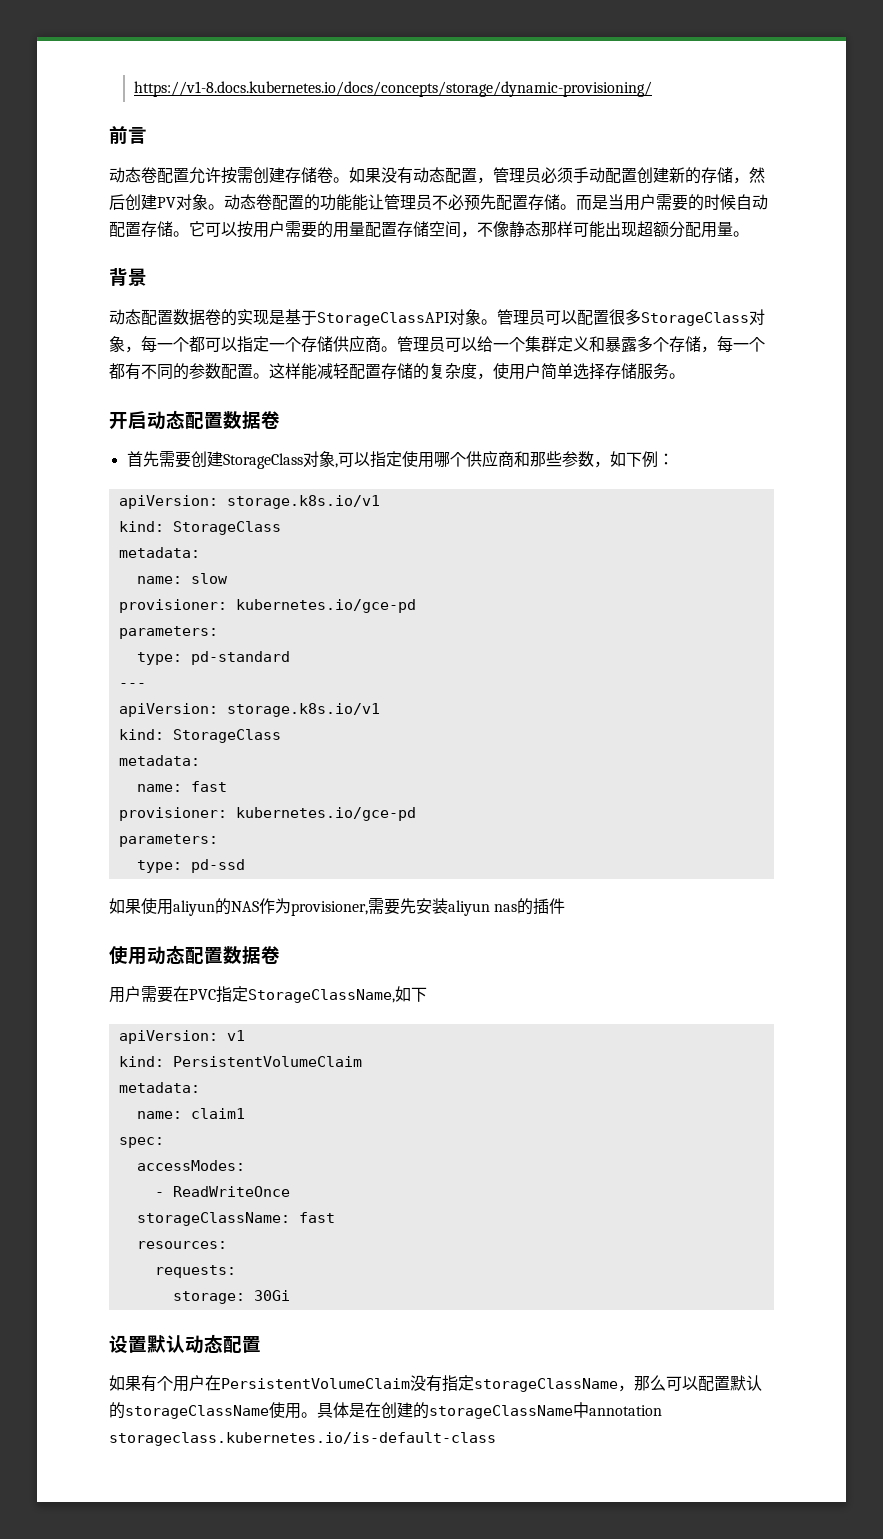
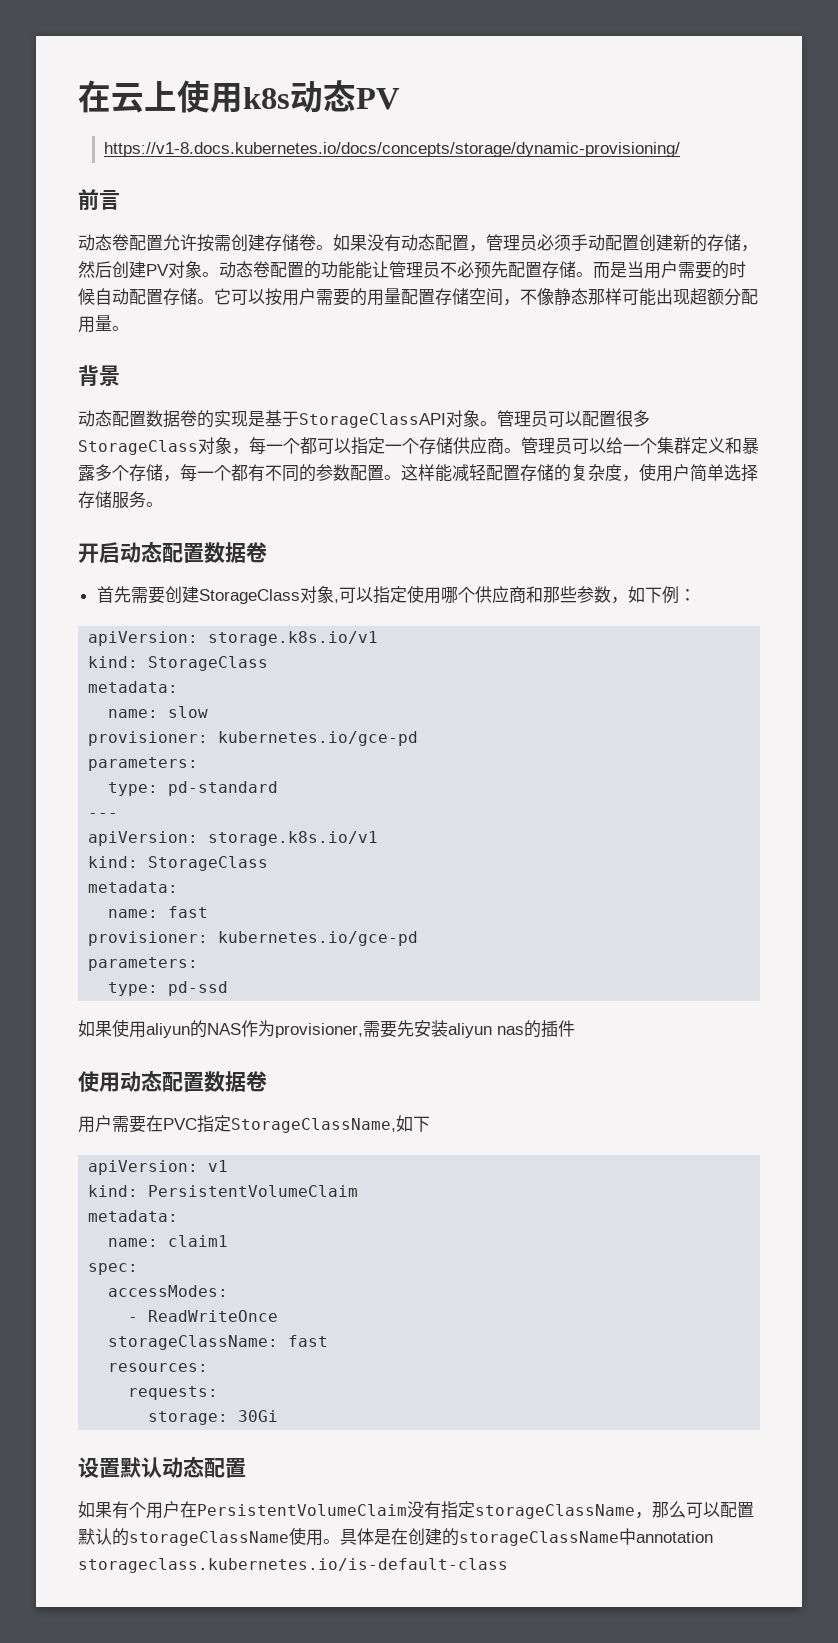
+ 在云上使用k8s动态PV

